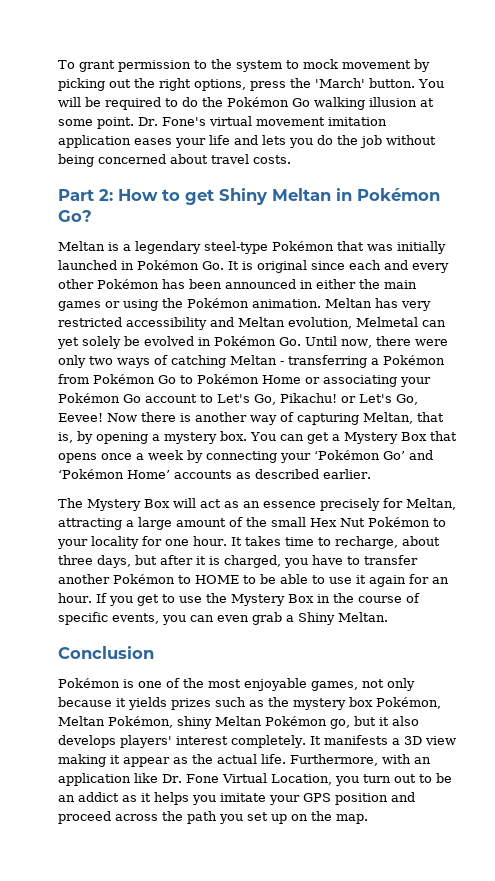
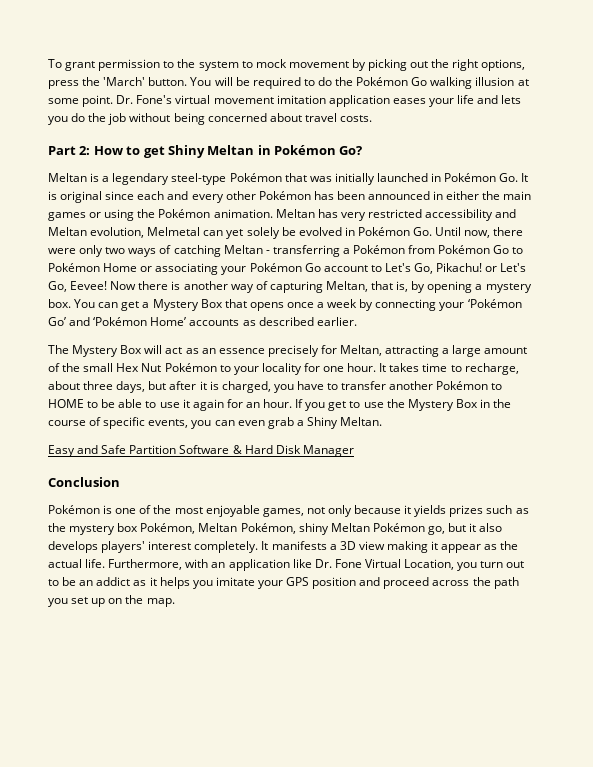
+ Easy and Safe Partition Software & Hard Disk Manager

